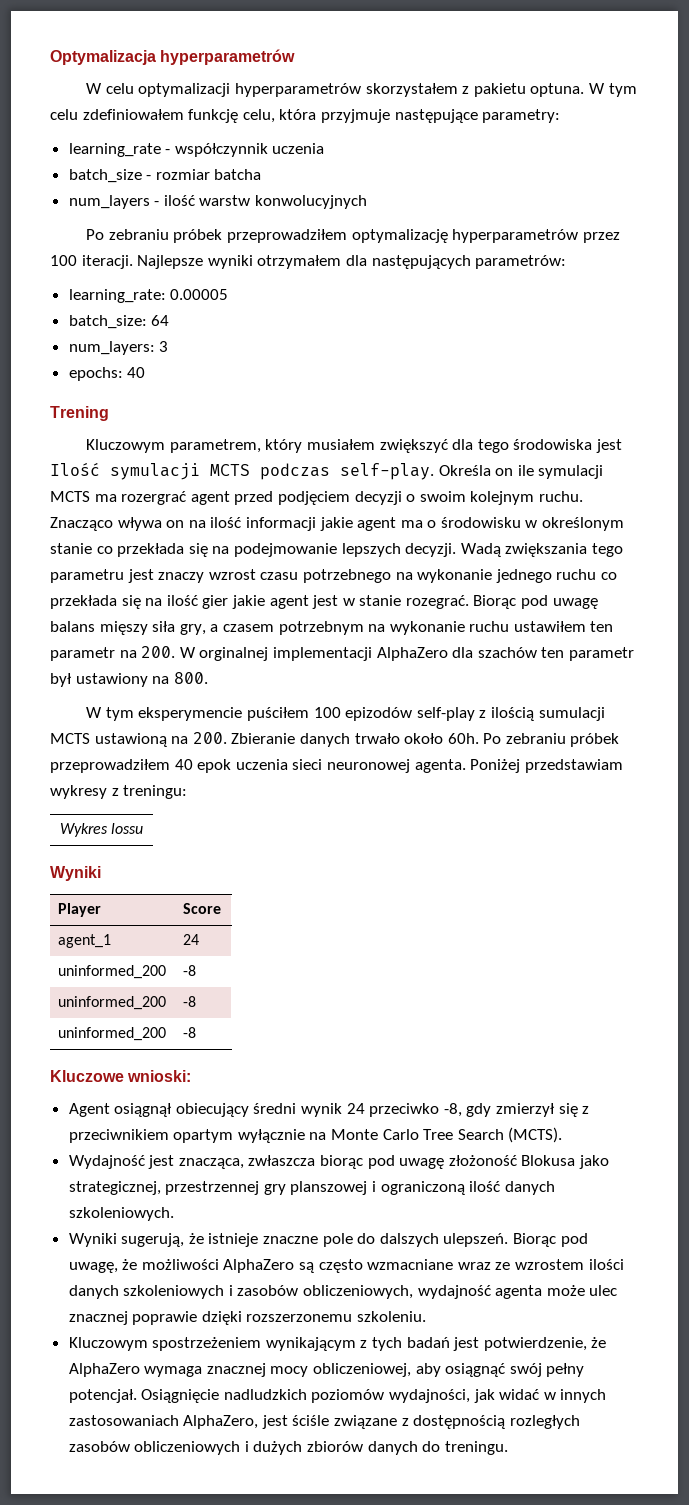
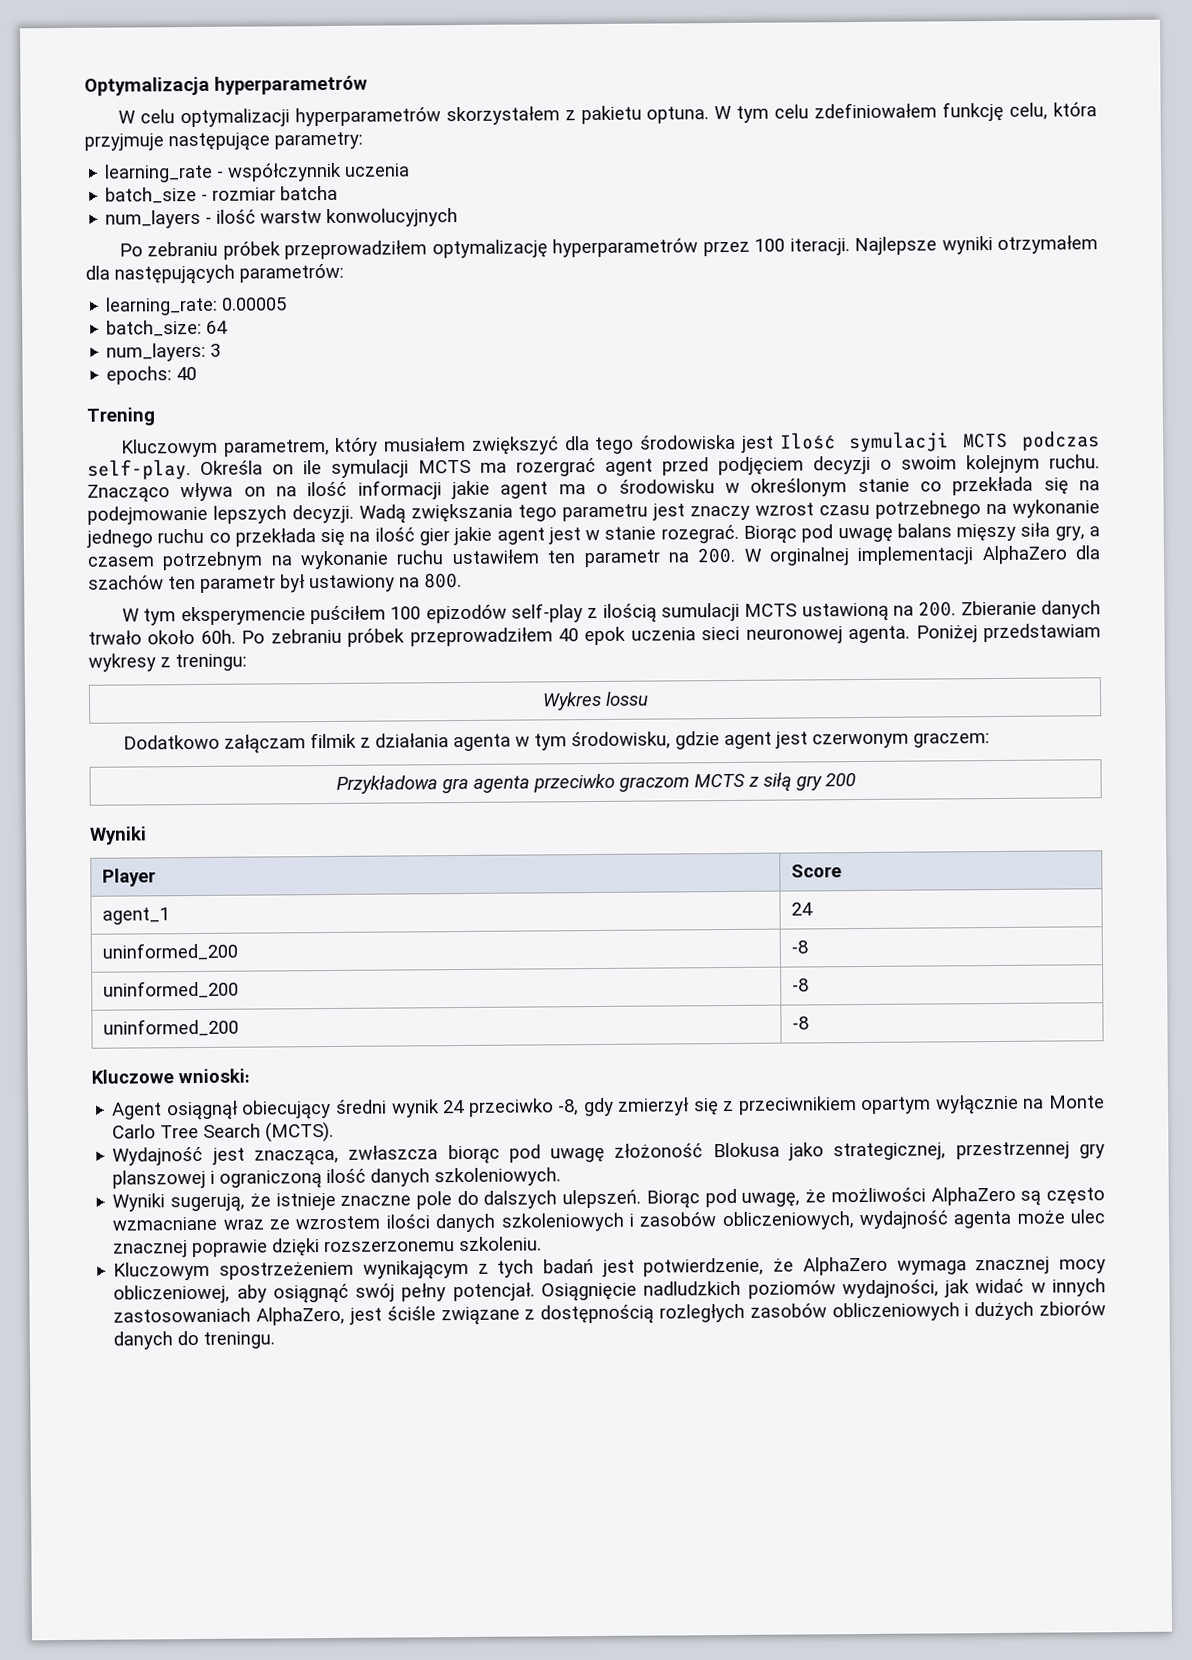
+ Dodatkowo załączam filmik z działania agenta w tym środowisku, gdzie agent jest czerwonym graczem:
+ Przykładowa gra agenta przeciwko graczom MCTS z siłą gry 200

